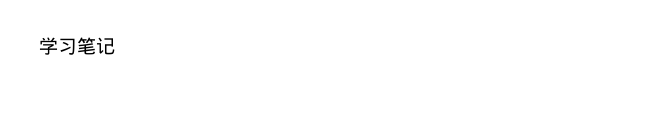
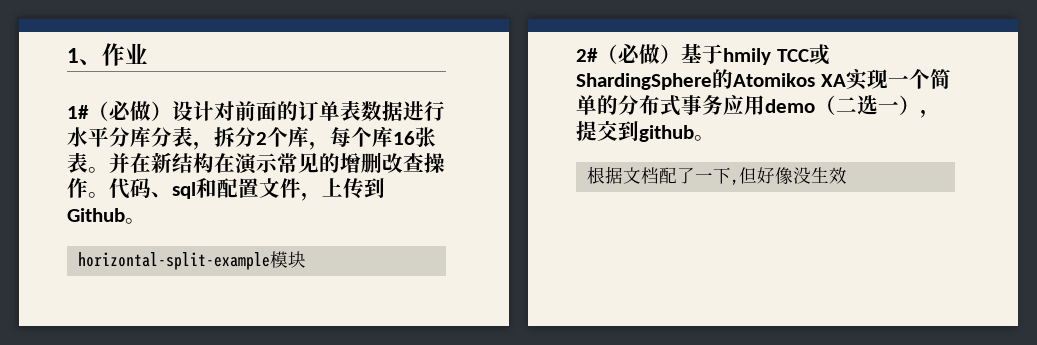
- 学习笔记
+ 1、作业
+ 1#（必做）设计对前面的订单表数据进行水平分库分表，拆分2个库，每个库16张表。并在新结构在演示常见的增删改查操作。代码、sql和配置文件，上传到Github。
+ horizontal-split-example模块
+ 2#（必做）基于hmily TCC或ShardingSphere的Atomikos XA实现一个简单的分布式事务应用demo（二选一），提交到github。
+ 根据文档配了一下,但好像没生效

